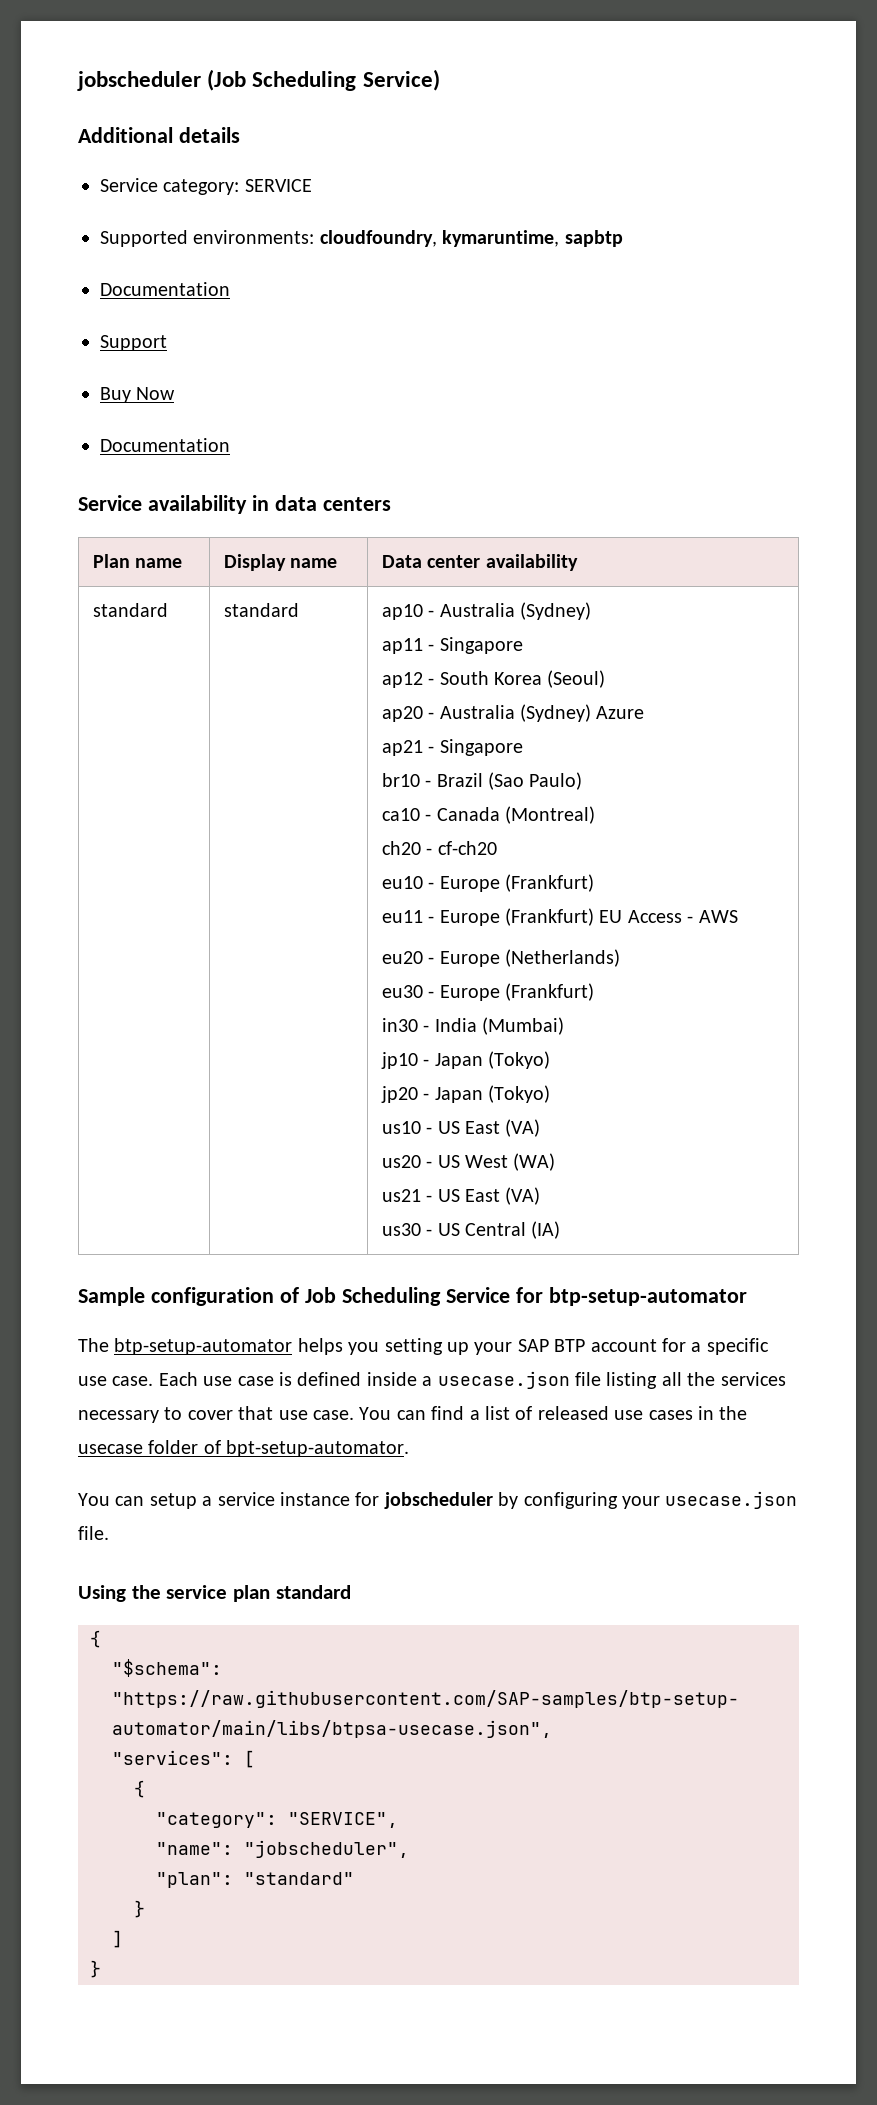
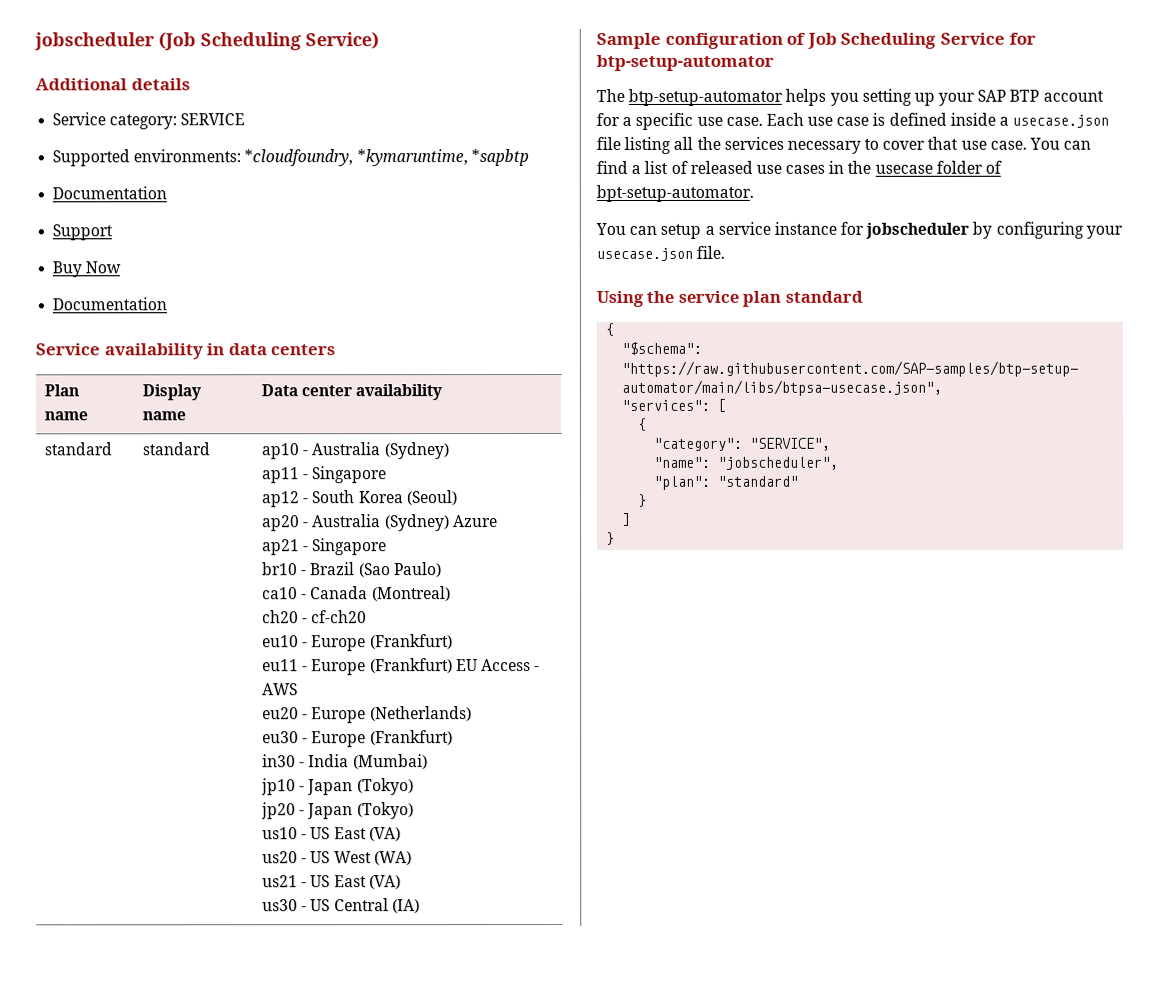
- Supported environments: cloudfoundry, kymaruntime, sapbtp
+ Supported environments: *cloudfoundry, *kymaruntime, *sapbtp

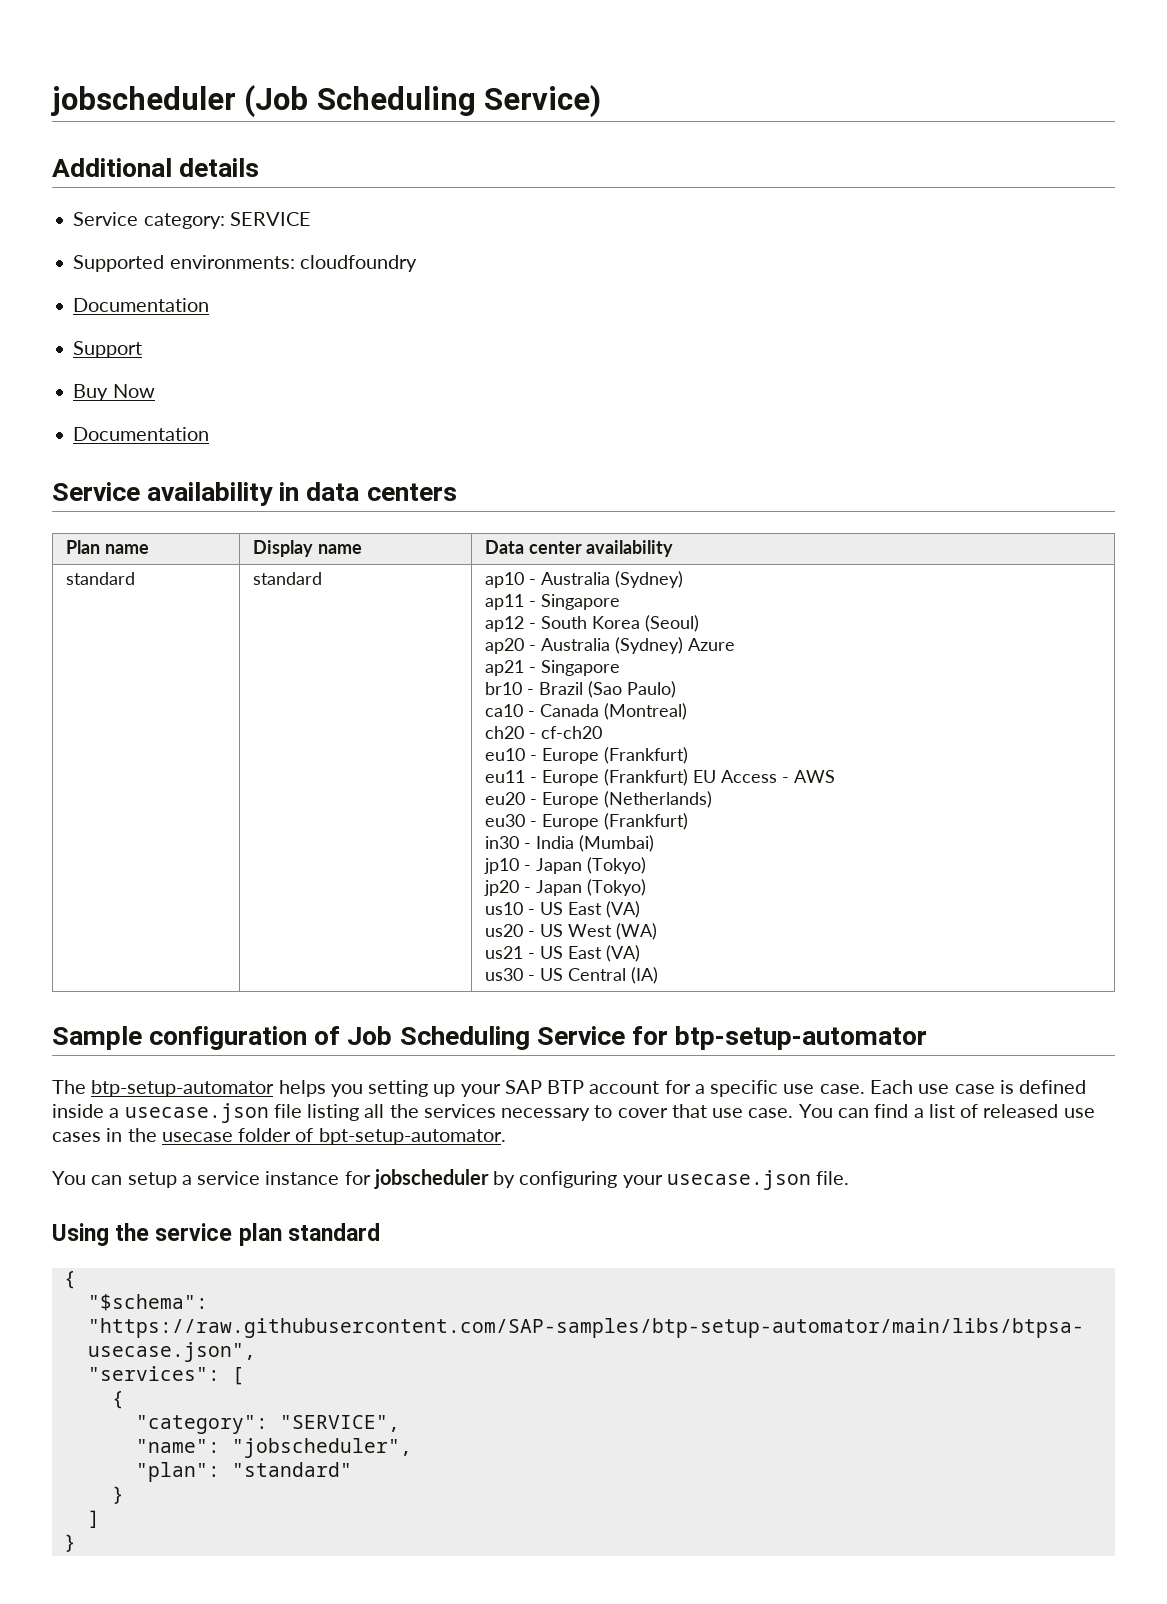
- Supported environments: *cloudfoundry, *kymaruntime, *sapbtp
+ Supported environments: cloudfoundry

